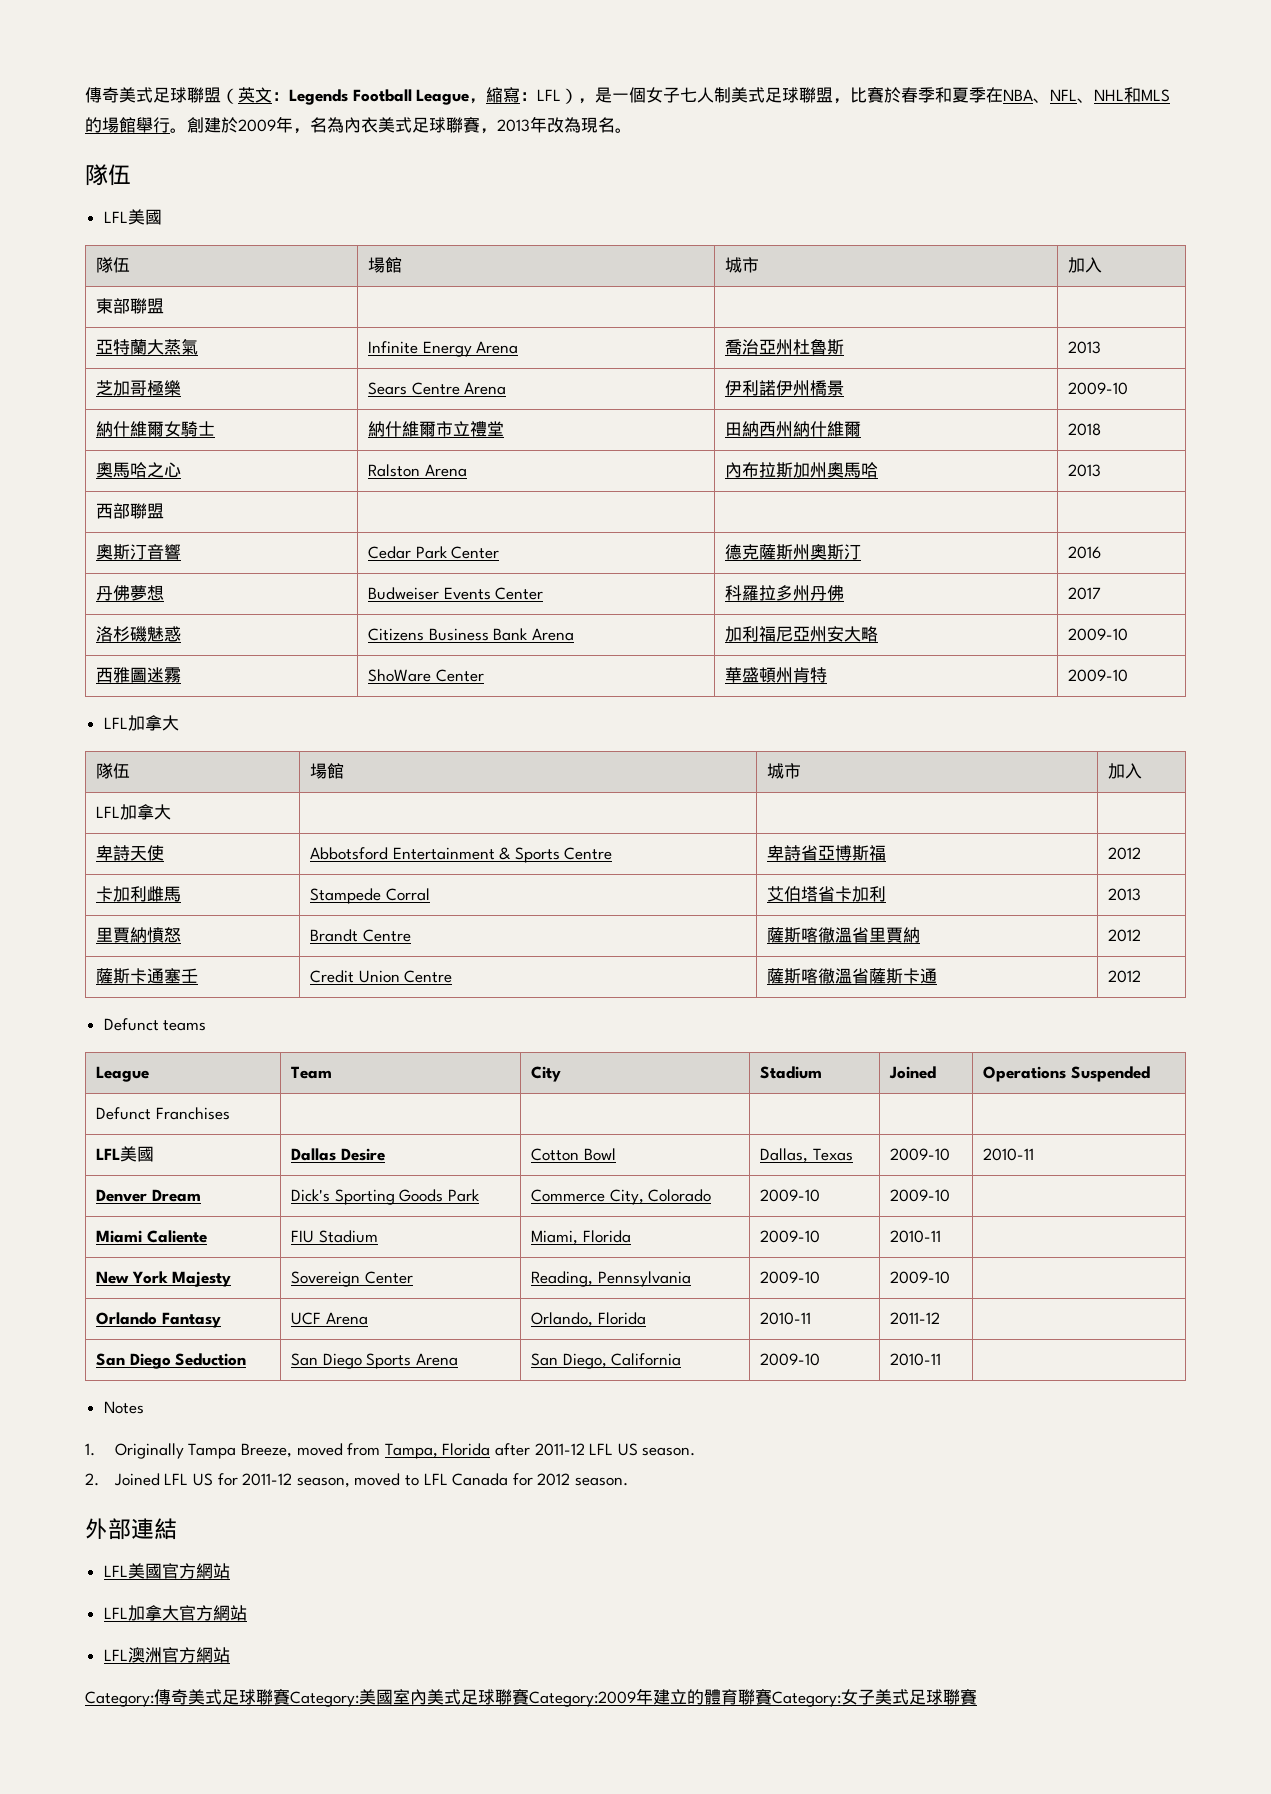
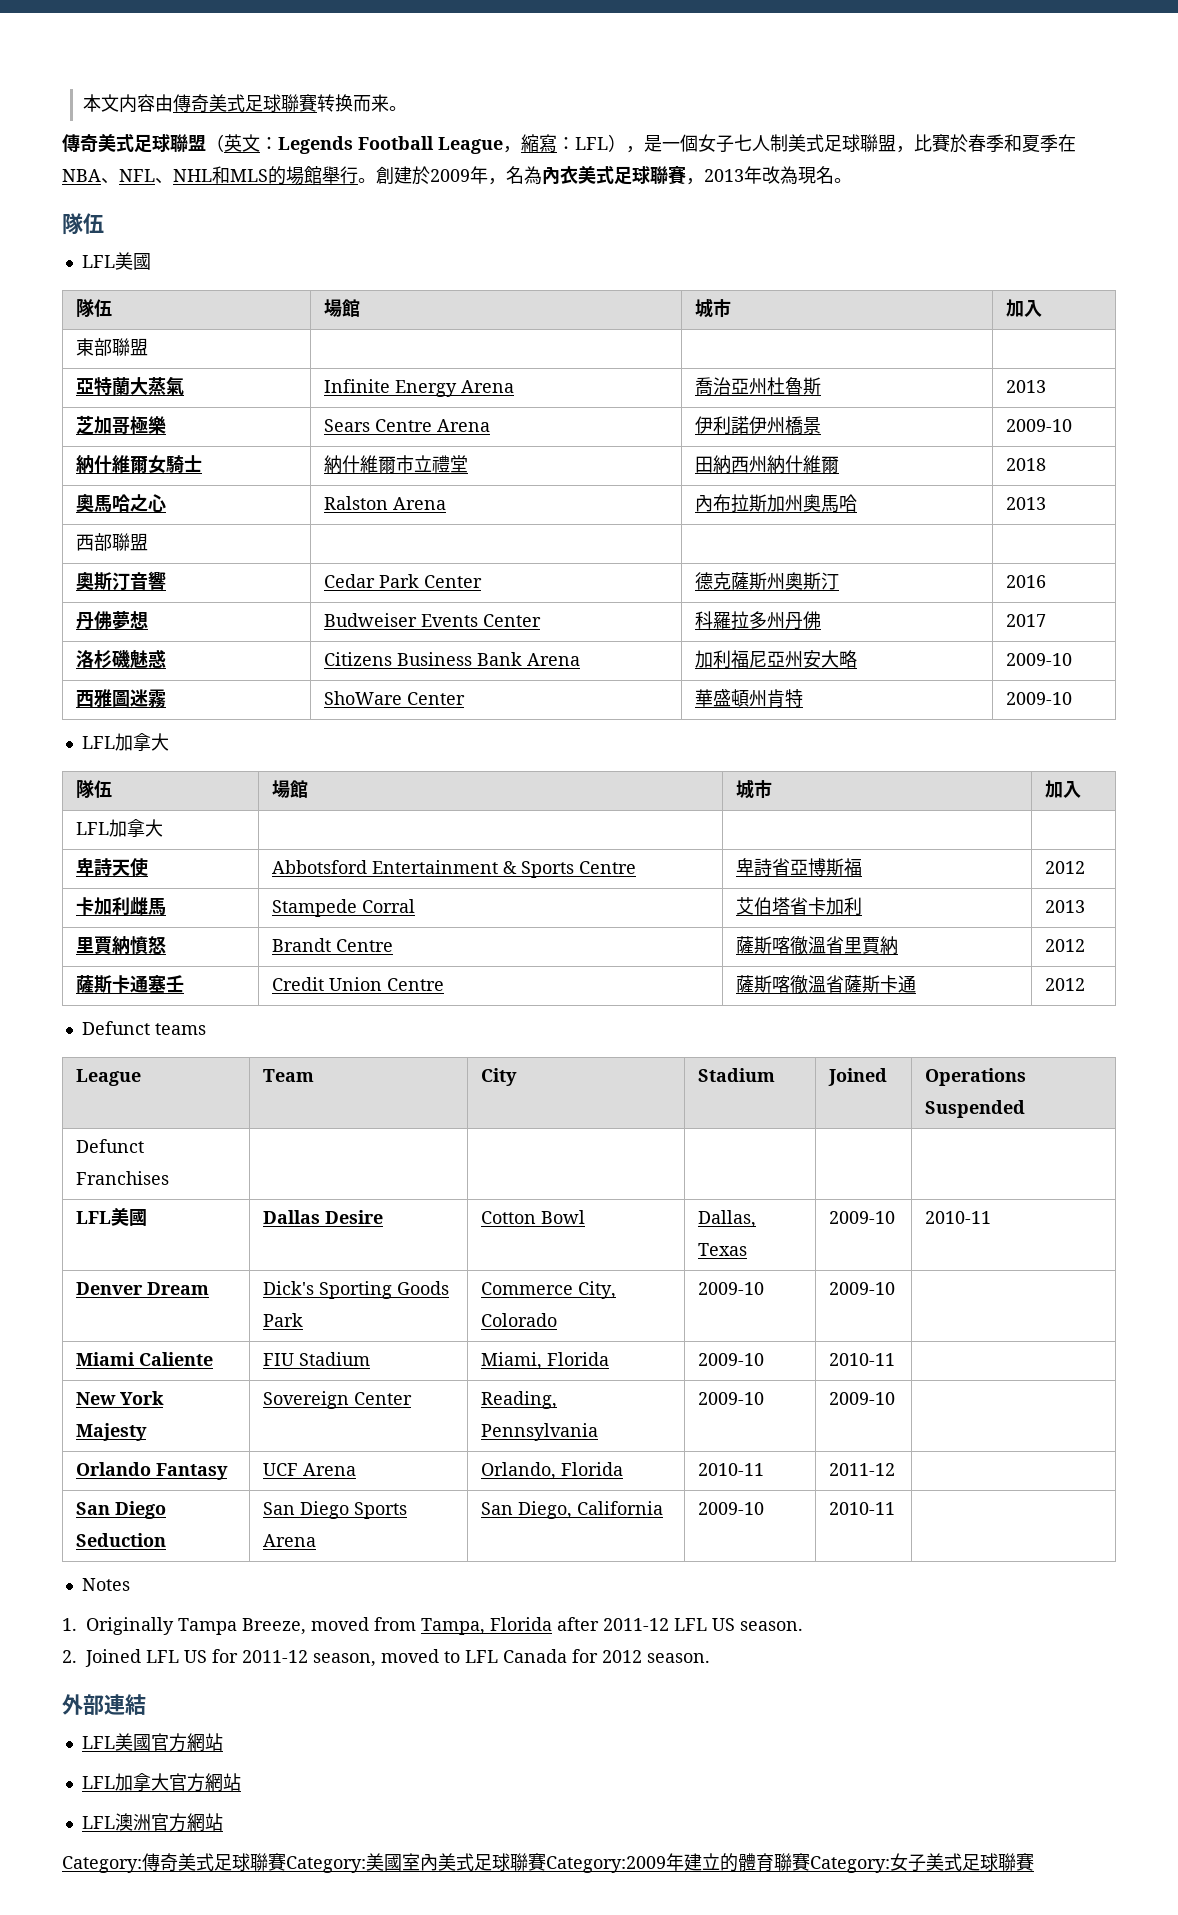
+ 本文内容由傳奇美式足球聯賽转换而来。

